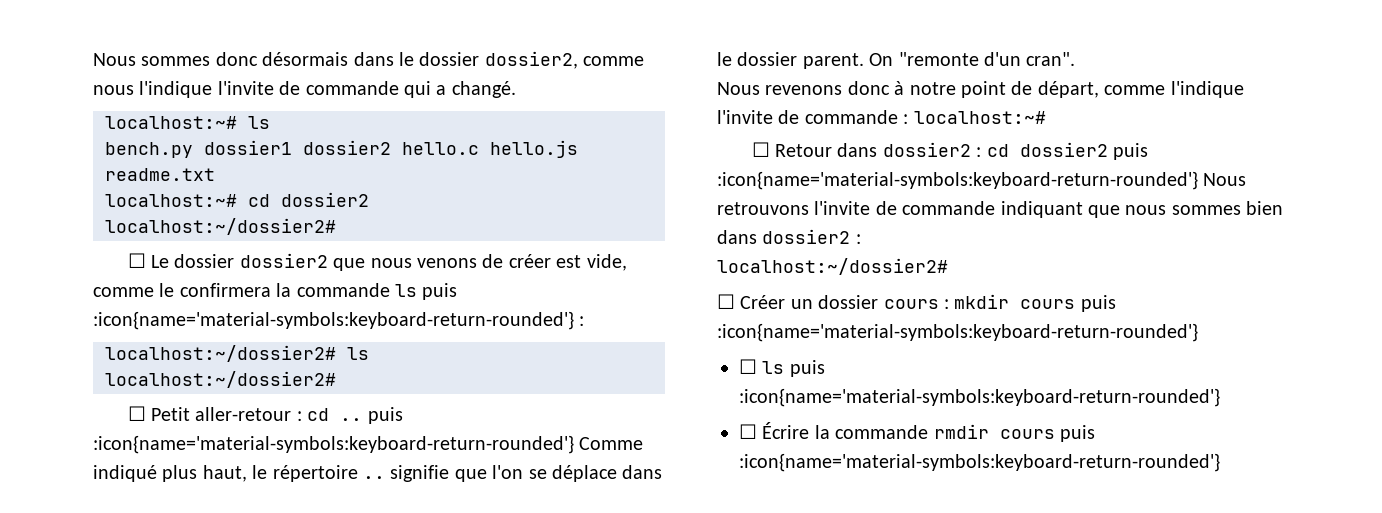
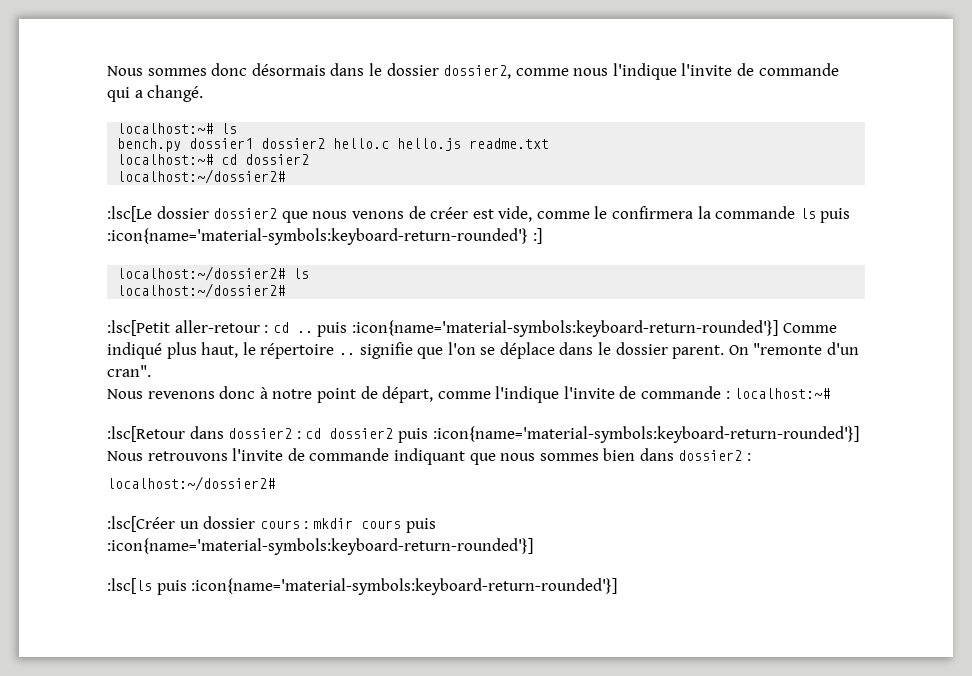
- ☐ Le dossier dossier2 que nous venons de créer est vide, comme le confirmera la commande ls puis :icon{name='material-symbols:keyboard-return-rounded'} :
+ :lsc[Le dossier dossier2 que nous venons de créer est vide, comme le confirmera la commande ls puis :icon{name='material-symbols:keyboard-return-rounded'} :]
- ☐ Petit aller-retour : cd .. puis :icon{name='material-symbols:keyboard-return-rounded'} Comme indiqué plus haut, le répertoire .. signifie que l'on se déplace dans le dossier parent.
+ :lsc[Petit aller-retour : cd .. puis :icon{name='material-symbols:keyboard-return-rounded'}] Comme indiqué plus haut, le répertoire .. signifie que l'on se déplace dans le dossier parent.
- ☐ Retour dans dossier2 : cd dossier2 puis :icon{name='material-symbols:keyboard-return-rounded'} Nous retrouvons l'invite de commande indiquant que nous sommes bien dans dossier2 :
+ :lsc[Retour dans dossier2 : cd dossier2 puis :icon{name='material-symbols:keyboard-return-rounded'}] Nous retrouvons l'invite de commande indiquant que nous sommes bien dans dossier2 :
- ☐ Créer un dossier cours : mkdir cours puis :icon{name='material-symbols:keyboard-return-rounded'}
- ☐ ls puis :icon{name='material-symbols:keyboard-return-rounded'}
- ☐ Écrire la commande rmdir cours puis :icon{name='material-symbols:keyboard-return-rounded'}
+ :lsc[Créer un dossier cours : mkdir cours puis :icon{name='material-symbols:keyboard-return-rounded'}]
+ :lsc[ls puis :icon{name='material-symbols:keyboard-return-rounded'}]

